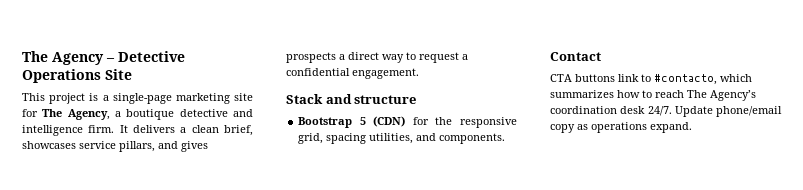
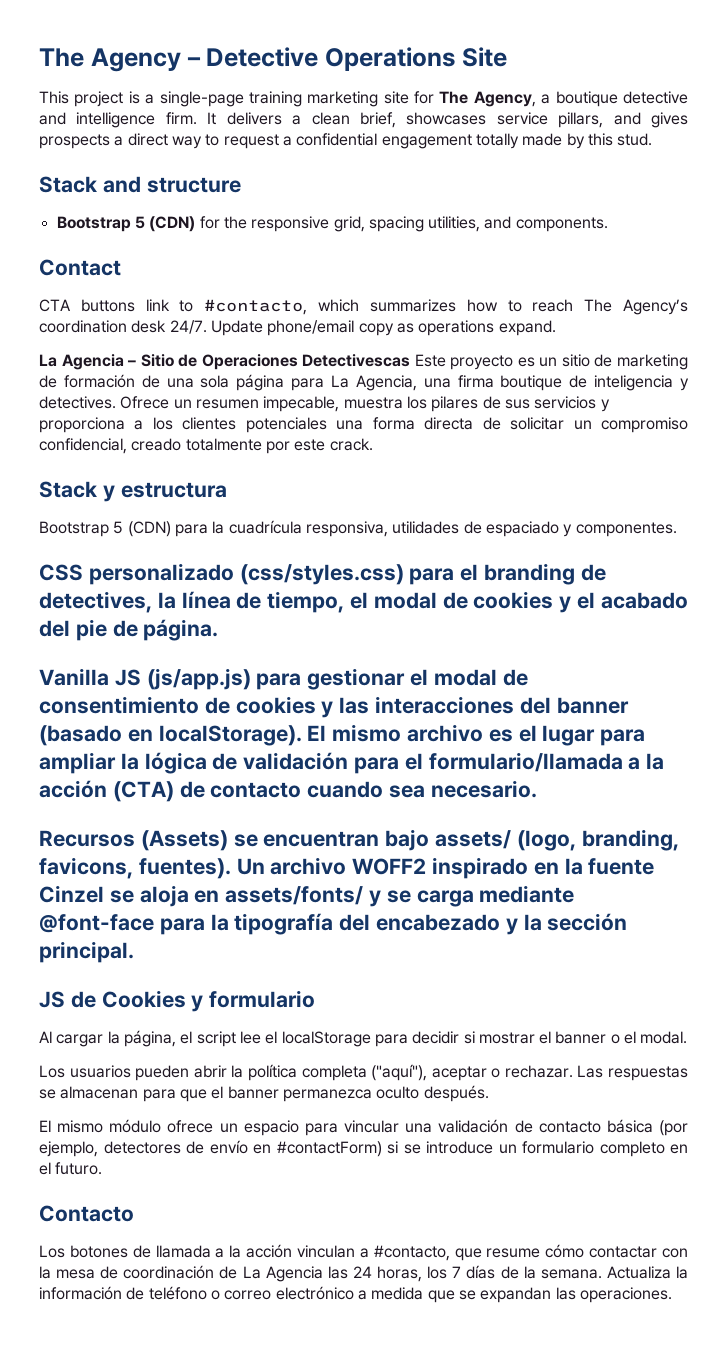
- This project is a single-page marketing site for The Agency, a boutique detective and intelligence firm.
+ This project is a single-page training marketing site for The Agency, a boutique detective and intelligence firm.
- It delivers a clean brief, showcases service pillars, and gives prospects a direct way to request a confidential engagement.
+ It delivers a clean brief, showcases service pillars, and gives prospects a direct way to request a confidential engagement totally made by this stud.
+ La Agencia – Sitio de Operaciones Detectivescas Este proyecto es un sitio de marketing de formación de una sola página para La Agencia, una firma boutique de inteligencia y detectives. Ofrece un resumen impecable, muestra los pilares de sus servicios y proporciona a los clientes potenciales una forma directa de solicitar un compromiso confidencial, creado totalmente por este crack.
+ Stack y estructura
+ Bootstrap 5 (CDN) para la cuadrícula responsiva, utilidades de espaciado y componentes.
+ CSS personalizado (css/styles.css) para el branding de detectives, la línea de tiempo, el modal de cookies y el acabado del pie de página.
+ Vanilla JS (js/app.js) para gestionar el modal de consentimiento de cookies y las interacciones del banner (basado en localStorage). El mismo archivo es el lugar para ampliar la lógica de validación para el formulario/llamada a la acción (CTA) de contacto cuando sea necesario.
+ Recursos (Assets) se encuentran bajo assets/ (logo, branding, favicons, fuentes). Un archivo WOFF2 inspirado en la fuente Cinzel se aloja en assets/fonts/ y se carga mediante @font-face para la tipografía del encabezado y la sección principal.
+ JS de Cookies y formulario
+ Al cargar la página, el script lee el localStorage para decidir si mostrar el banner o el modal.
+ Los usuarios pueden abrir la política completa ("aquí"), aceptar o rechazar. Las respuestas se almacenan para que el banner permanezca oculto después.
+ El mismo módulo ofrece un espacio para vincular una validación de contacto básica (por ejemplo, detectores de envío en #contactForm) si se introduce un formulario completo en el futuro.
+ Contacto
+ Los botones de llamada a la acción vinculan a #contacto, que resume cómo contactar con la mesa de coordinación de La Agencia las 24 horas, los 7 días de la semana. Actualiza la información de teléfono o correo electrónico a medida que se expandan las operaciones.

